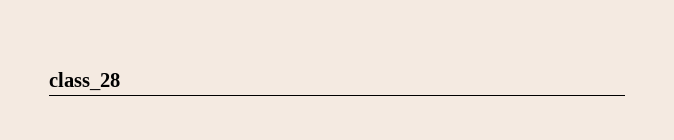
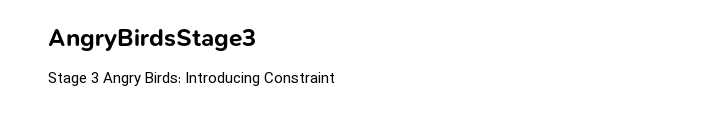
- class_28
+ AngryBirdsStage3
+ Stage 3 Angry Birds: Introducing Constraint

